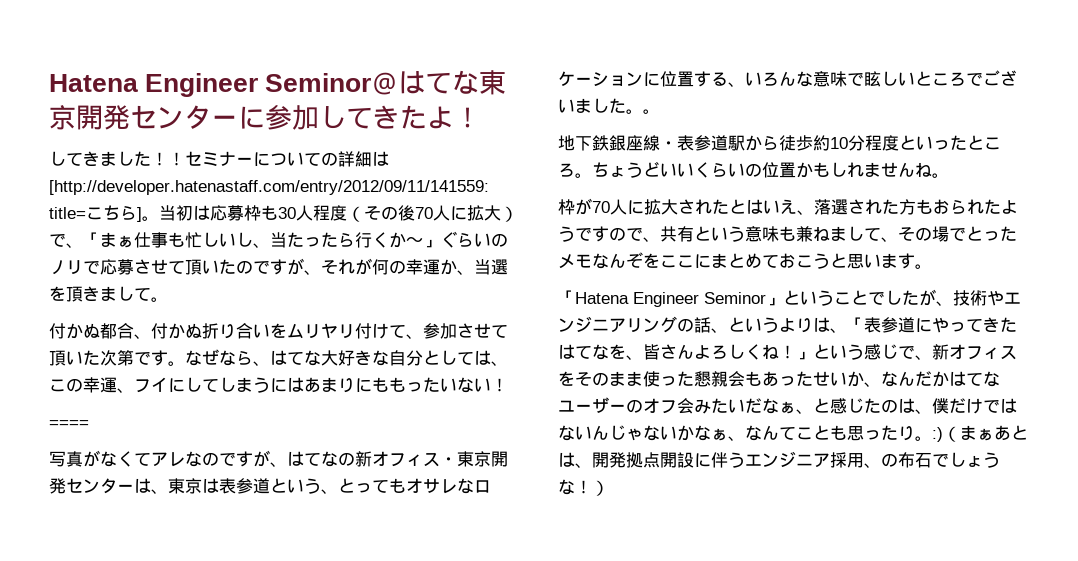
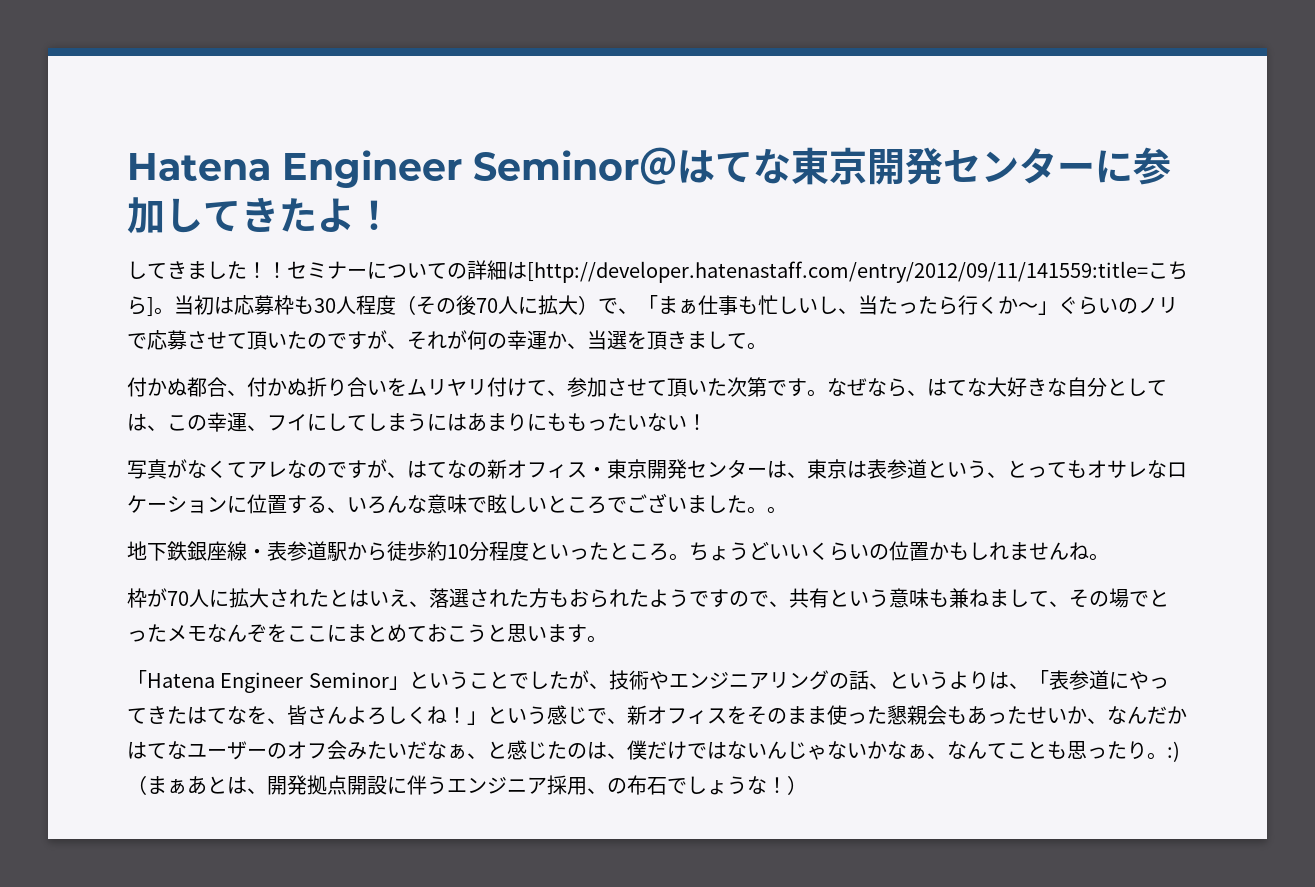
- ====

